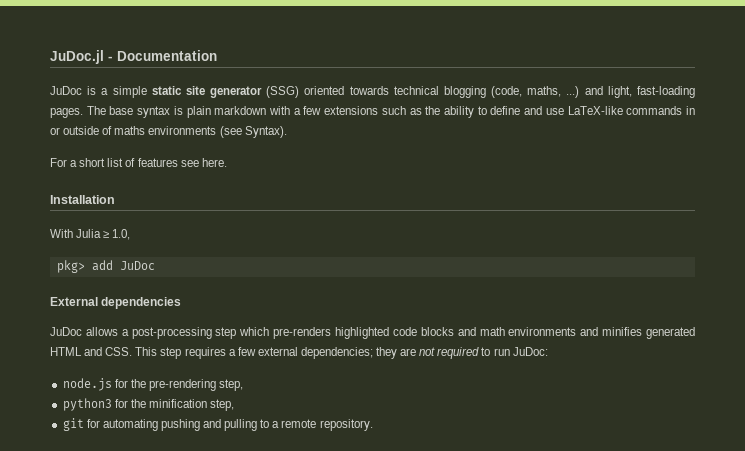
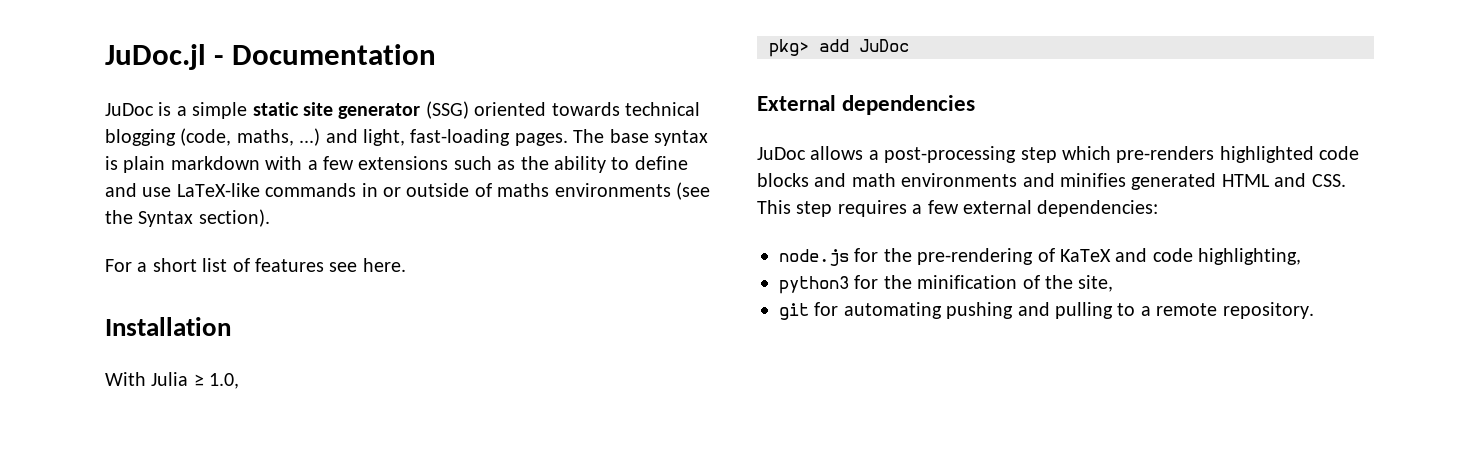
- The base syntax is plain markdown with a few extensions such as the ability to define and use LaTeX-like commands in or outside of maths environments (see Syntax).
+ The base syntax is plain markdown with a few extensions such as the ability to define and use LaTeX-like commands in or outside of maths environments (see the Syntax section).
- JuDoc allows a post-processing step which pre-renders highlighted code blocks and math environments and minifies generated HTML and CSS. This step requires a few external dependencies; they are not required to run JuDoc:
+ JuDoc allows a post-processing step which pre-renders highlighted code blocks and math environments and minifies generated HTML and CSS. This step requires a few external dependencies:
- node.js for the pre-rendering step,
+ node.js for the pre-rendering of KaTeX and code highlighting,
- python3 for the minification step,
+ python3 for the minification of the site,

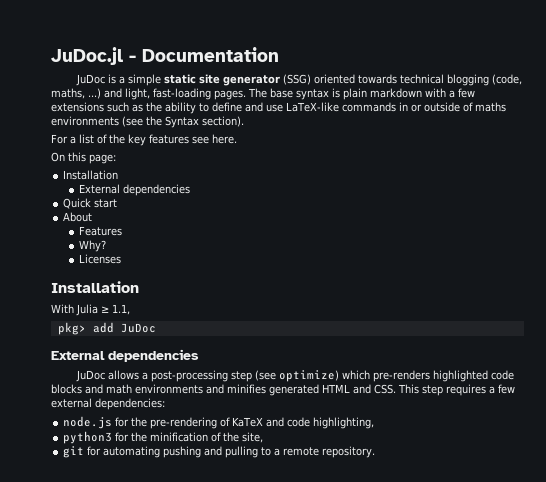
- For a short list of features see here.
+ For a list of the key features see here.
+ On this page:
+ Installation
+ External dependencies
+ Quick start
+ About
+ Features
+ Why?
+ Licenses
- With Julia ≥ 1.0,
+ With Julia ≥ 1.1,
- JuDoc allows a post-processing step which pre-renders highlighted code blocks and math environments and minifies generated HTML and CSS. This step requires a few external dependencies:
+ JuDoc allows a post-processing step (see optimize) which pre-renders highlighted code blocks and math environments and minifies generated HTML and CSS. This step requires a few external dependencies:

